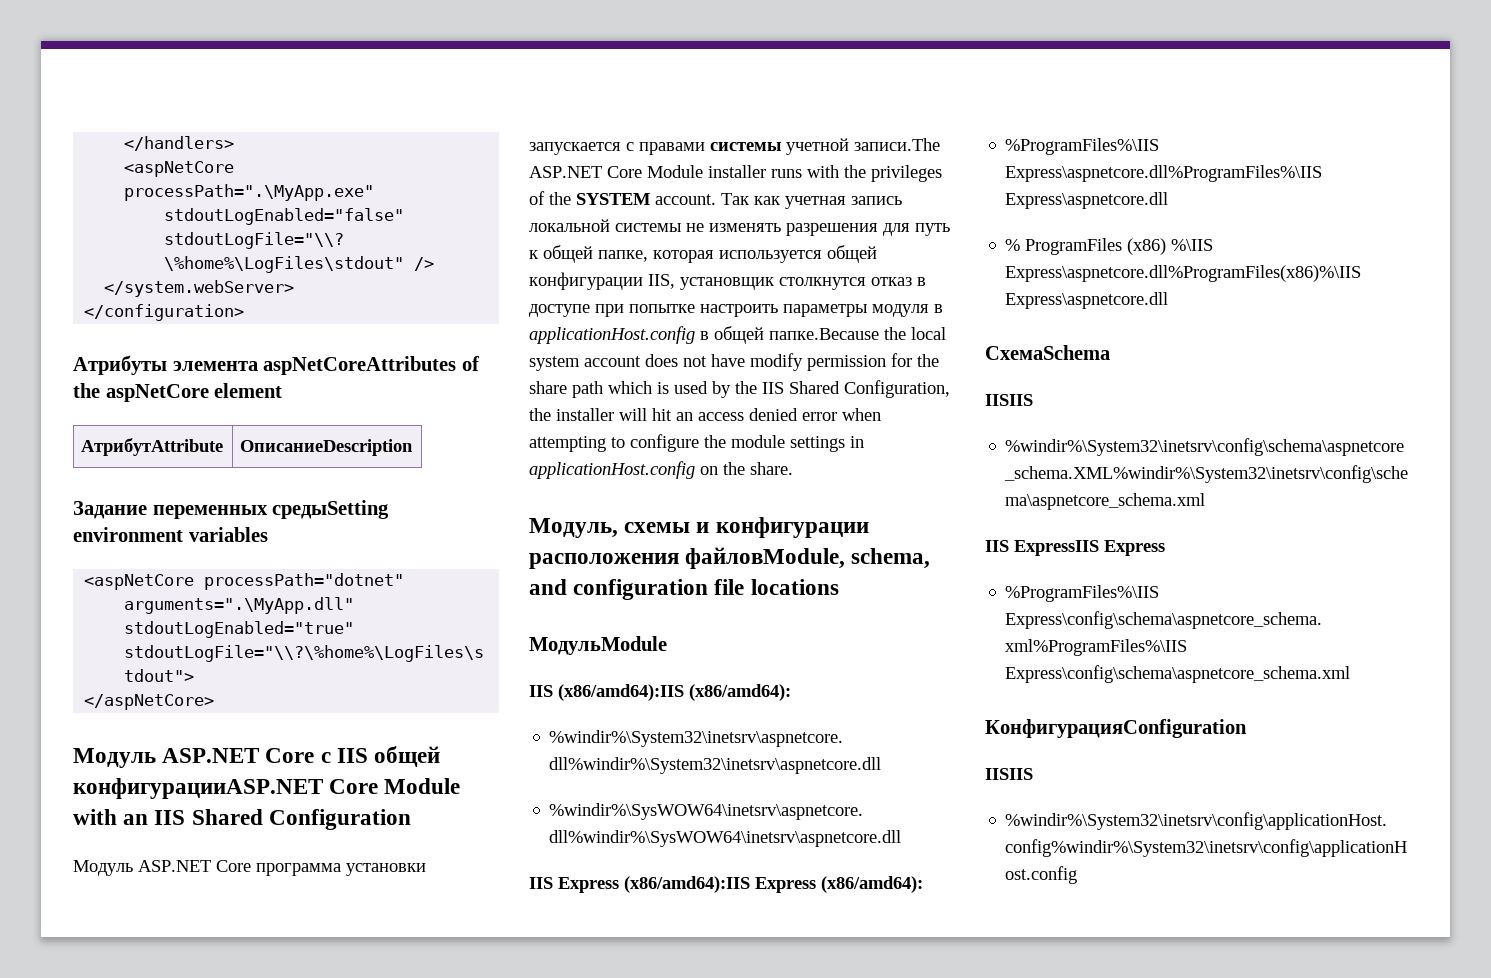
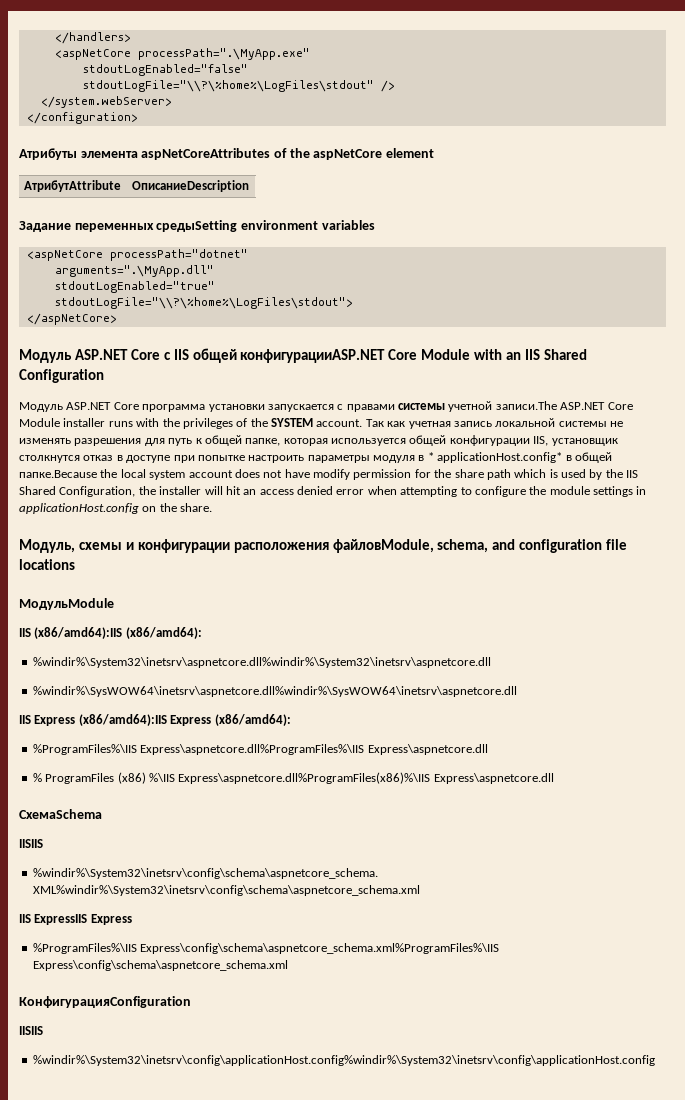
- Так как учетная запись локальной системы не изменять разрешения для путь к общей папке, которая используется общей конфигурации IIS, установщик столкнутся отказ в доступе при попытке настроить параметры модуля в applicationHost.config в общей папке.Because the local system account does not have modify permission for the share path which is used by the IIS Shared Configuration, the installer will hit an access denied error when attempting to configure the module settings in applicationHost.config on the share.
+ Так как учетная запись локальной системы не изменять разрешения для путь к общей папке, которая используется общей конфигурации IIS, установщик столкнутся отказ в доступе при попытке настроить параметры модуля в * applicationHost.config* в общей папке.Because the local system account does not have modify permission for the share path which is used by the IIS Shared Configuration, the installer will hit an access denied error when attempting to configure the module settings in applicationHost.config on the share.

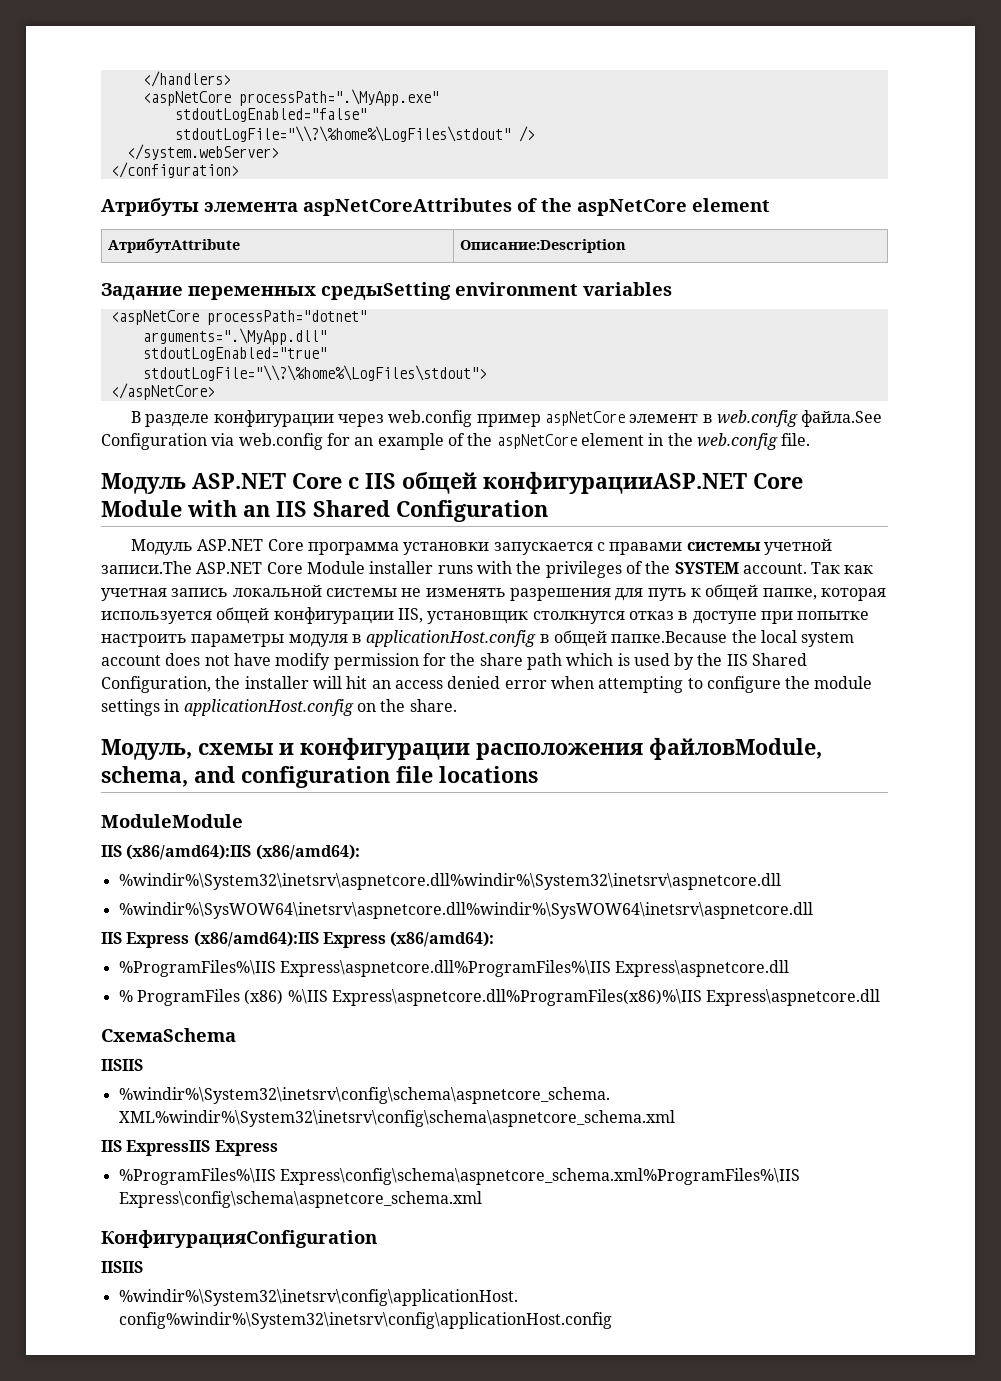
- АтрибутAttribute | ОписаниеDescription
+ АтрибутAttribute | Описание:Description
+ В разделе конфигурации через web.config пример aspNetCore элемент в web.config файла.See Configuration via web.config for an example of the aspNetCore element in the web.config file.
- Так как учетная запись локальной системы не изменять разрешения для путь к общей папке, которая используется общей конфигурации IIS, установщик столкнутся отказ в доступе при попытке настроить параметры модуля в * applicationHost.config* в общей папке.Because the local system account does not have modify permission for the share path which is used by the IIS Shared Configuration, the installer will hit an access denied error when attempting to configure the module settings in applicationHost.config on the share.
+ Так как учетная запись локальной системы не изменять разрешения для путь к общей папке, которая используется общей конфигурации IIS, установщик столкнутся отказ в доступе при попытке настроить параметры модуля в applicationHost.config в общей папке.Because the local system account does not have modify permission for the share path which is used by the IIS Shared Configuration, the installer will hit an access denied error when attempting to configure the module settings in applicationHost.config on the share.
- МодульModule
+ ModuleModule

